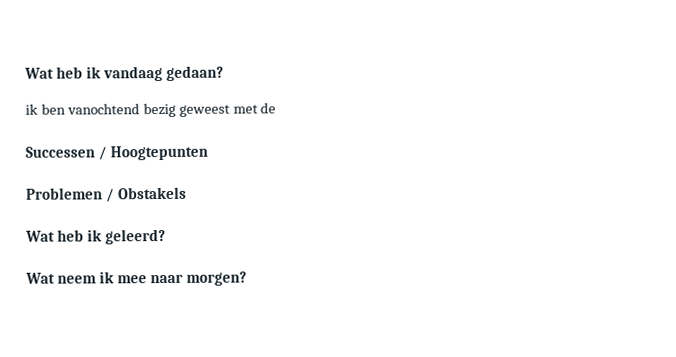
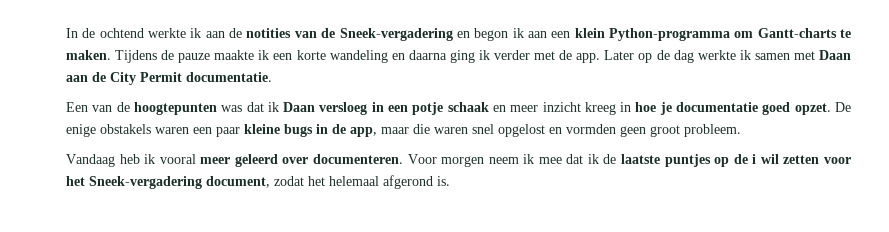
- Wat heb ik vandaag gedaan?
- ik ben vanochtend bezig geweest met de
- Successen / Hoogtepunten
- Problemen / Obstakels
- Wat heb ik geleerd?
- Wat neem ik mee naar morgen?
+ In de ochtend werkte ik aan de notities van de Sneek-vergadering en begon ik aan een klein Python-programma om Gantt-charts te maken. Tijdens de pauze maakte ik een korte wandeling en daarna ging ik verder met de app. Later op de dag werkte ik samen met Daan aan de City Permit documentatie.
+ Een van de hoogtepunten was dat ik Daan versloeg in een potje schaak en meer inzicht kreeg in hoe je documentatie goed opzet. De enige obstakels waren een paar kleine bugs in de app, maar die waren snel opgelost en vormden geen groot probleem.
+ Vandaag heb ik vooral meer geleerd over documenteren. Voor morgen neem ik mee dat ik de laatste puntjes op de i wil zetten voor het Sneek-vergadering document, zodat het helemaal afgerond is.

